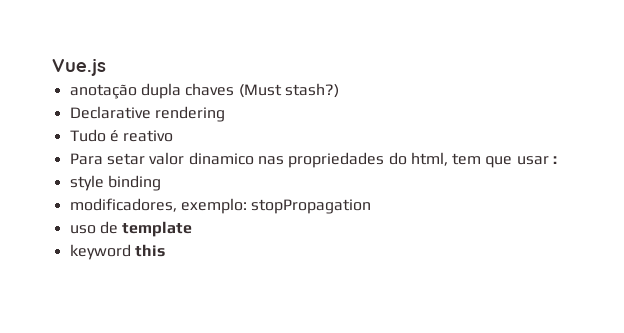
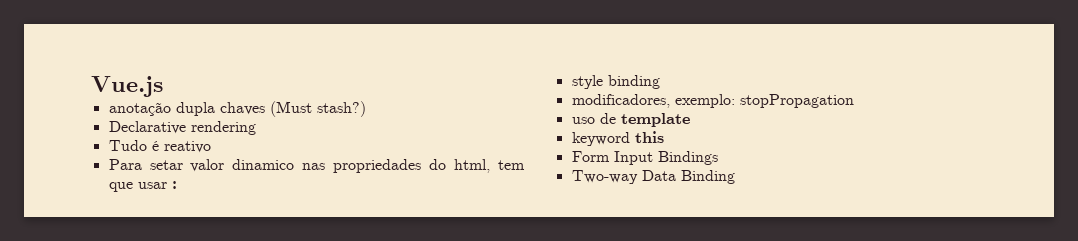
+ Form Input Bindings
+ Two-way Data Binding

